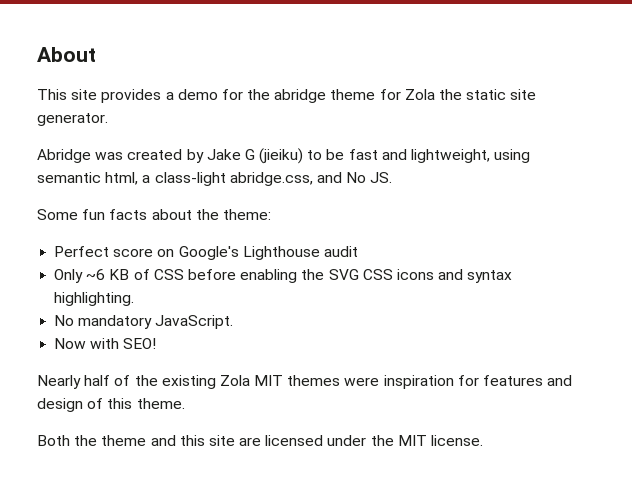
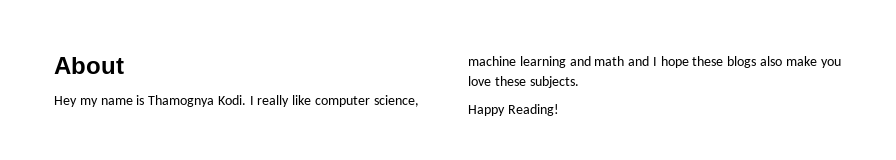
- This site provides a demo for the abridge theme for Zola the static site generator.
- Abridge was created by Jake G (jieiku) to be fast and lightweight, using semantic html, a class-light abridge.css, and No JS.
- Some fun facts about the theme:
- Perfect score on Google's Lighthouse audit
- Only ~6 KB of CSS before enabling the SVG CSS icons and syntax highlighting.
- No mandatory JavaScript.
- Now with SEO!
- Nearly half of the existing Zola MIT themes were inspiration for features and design of this theme.
- Both the theme and this site are licensed under the MIT license.
+ Hey my name is Thamognya Kodi. I really like computer science, machine learning and math and I hope these blogs also make you love these subjects.
+ Happy Reading!

